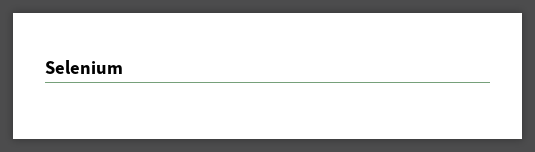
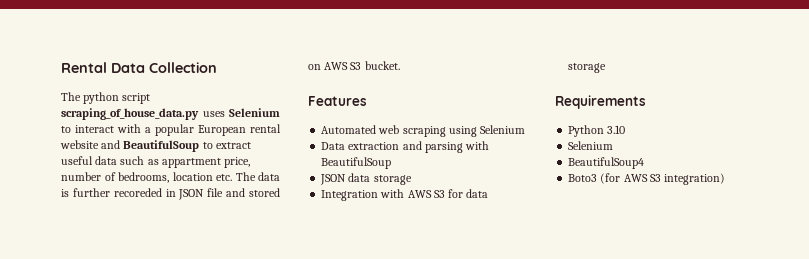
+ Rental Data Collection
+ The python script scraping_of_house_data.py uses Selenium to interact with a popular European rental website and BeautifulSoup to extract useful data such as appartment price, number of bedrooms, location etc. The data is further recoreded in JSON file and stored on AWS S3 bucket.
+ Features
+ Automated web scraping using Selenium
+ Data extraction and parsing with BeautifulSoup
+ JSON data storage
+ Integration with AWS S3 for data storage
+ Requirements
+ Python 3.10
  Selenium
+ BeautifulSoup4
+ Boto3 (for AWS S3 integration)

